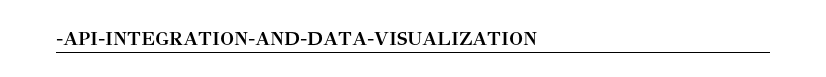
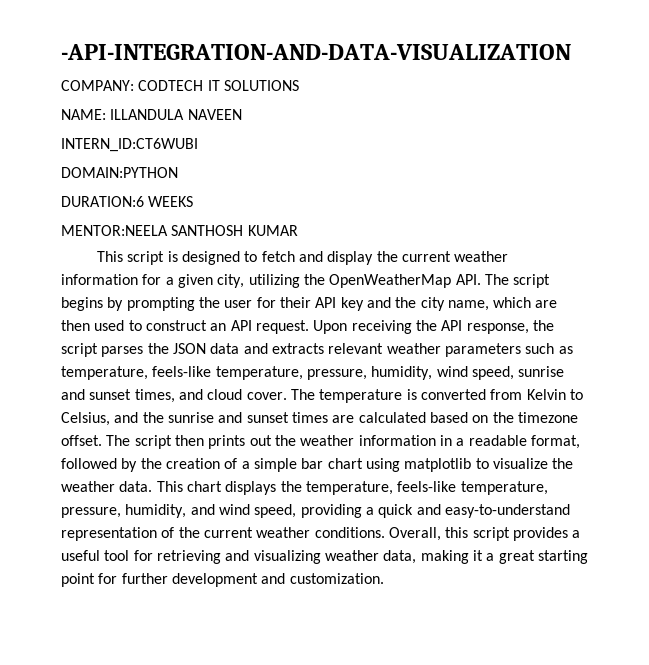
+ COMPANY: CODTECH IT SOLUTIONS
+ NAME: ILLANDULA NAVEEN
+ INTERN_ID:CT6WUBI
+ DOMAIN:PYTHON
+ DURATION:6 WEEKS
+ MENTOR:NEELA SANTHOSH KUMAR
+ This script is designed to fetch and display the current weather information for a given city, utilizing the OpenWeatherMap API. The script begins by prompting the user for their API key and the city name, which are then used to construct an API request. Upon receiving the API response, the script parses the JSON data and extracts relevant weather parameters such as temperature, feels-like temperature, pressure, humidity, wind speed, sunrise and sunset times, and cloud cover. The temperature is converted from Kelvin to Celsius, and the sunrise and sunset times are calculated based on the timezone offset. The script then prints out the weather information in a readable format, followed by the creation of a simple bar chart using matplotlib to visualize the weather data. This chart displays the temperature, feels-like temperature, pressure, humidity, and wind speed, providing a quick and easy-to-understand representation of the current weather conditions. Overall, this script provides a useful tool for retrieving and visualizing weather data, making it a great starting point for further development and customization.

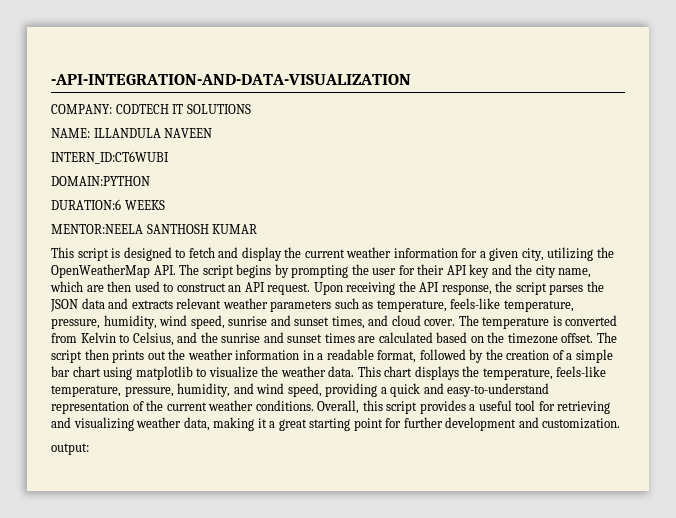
+ output:

